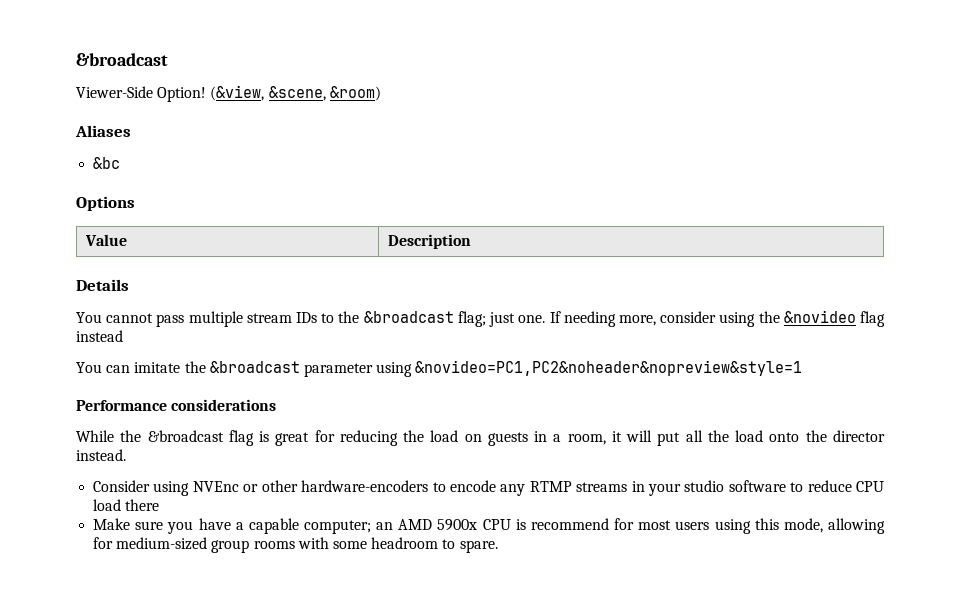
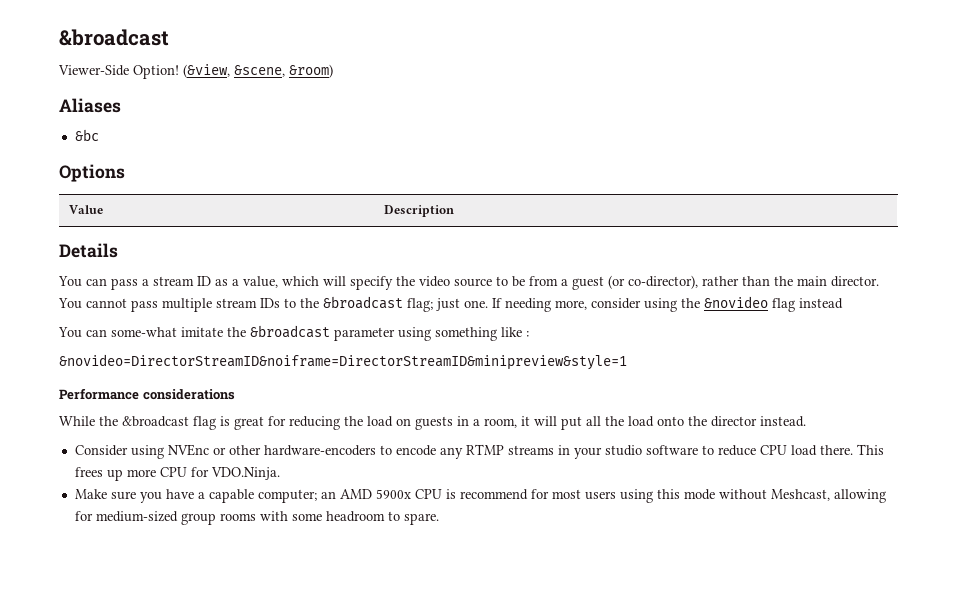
- You cannot pass multiple stream IDs to the &broadcast flag; just one.
+ You can pass a stream ID as a value, which will specify the video source to be from a guest (or co-director), rather than the main director. You cannot pass multiple stream IDs to the &broadcast flag; just one.
- You can imitate the &broadcast parameter using &novideo=PC1,PC2&noheader&nopreview&style=1
+ You can some-what imitate the &broadcast parameter using something like :
+ &novideo=DirectorStreamID&noiframe=DirectorStreamID&minipreview&style=1
- Consider using NVEnc or other hardware-encoders to encode any RTMP streams in your studio software to reduce CPU load there
+ Consider using NVEnc or other hardware-encoders to encode any RTMP streams in your studio software to reduce CPU load there. This frees up more CPU for VDO.Ninja.
- Make sure you have a capable computer; an AMD 5900x CPU is recommend for most users using this mode, allowing for medium-sized group rooms with some headroom to spare.
+ Make sure you have a capable computer; an AMD 5900x CPU is recommend for most users using this mode without Meshcast, allowing for medium-sized group rooms with some headroom to spare.

